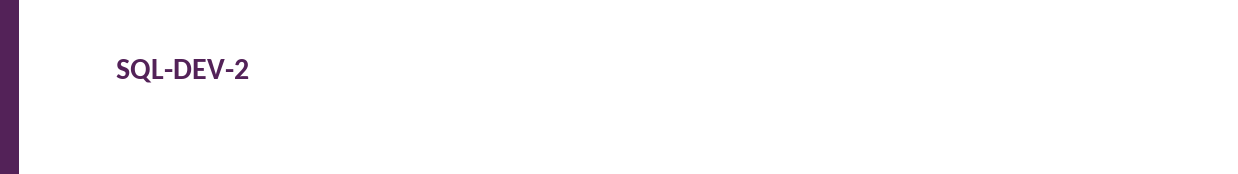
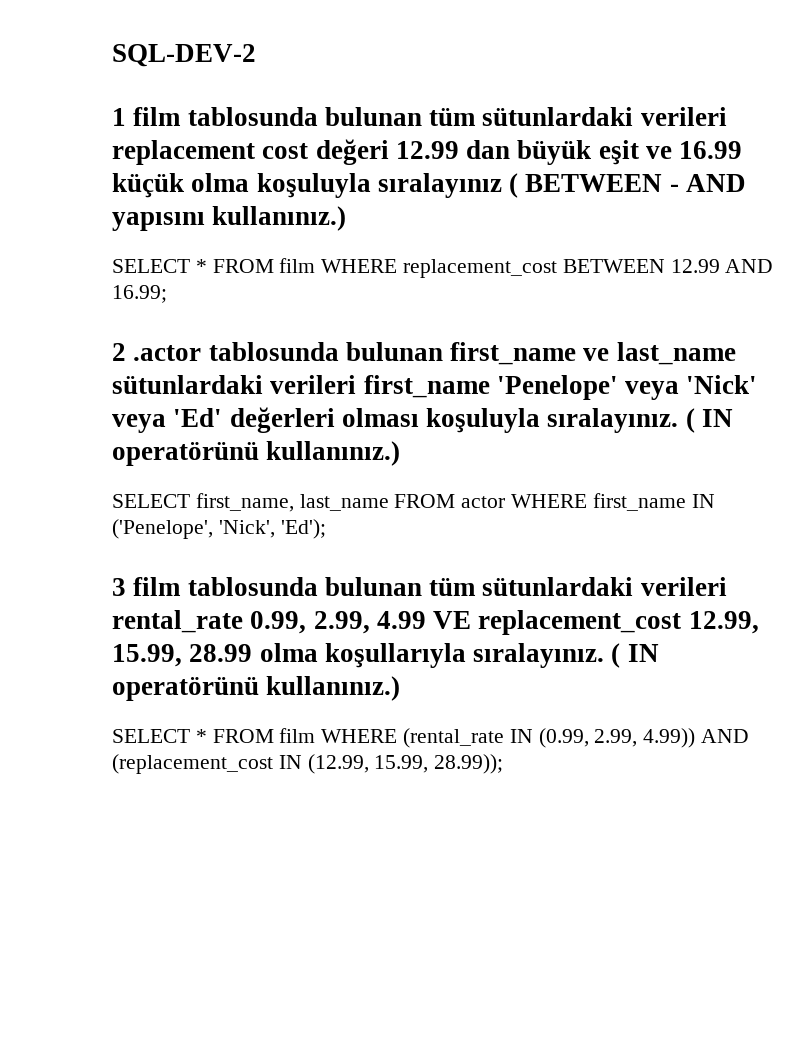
+ 1 film tablosunda bulunan tüm sütunlardaki verileri replacement cost değeri 12.99 dan büyük eşit ve 16.99 küçük olma koşuluyla sıralayınız ( BETWEEN - AND yapısını kullanınız.)
+ SELECT * FROM film WHERE replacement_cost BETWEEN 12.99 AND 16.99;
+ 2 .actor tablosunda bulunan first_name ve last_name sütunlardaki verileri first_name 'Penelope' veya 'Nick' veya 'Ed' değerleri olması koşuluyla sıralayınız. ( IN operatörünü kullanınız.)
+ SELECT first_name, last_name FROM actor WHERE first_name IN ('Penelope', 'Nick', 'Ed');
+ 3 film tablosunda bulunan tüm sütunlardaki verileri rental_rate 0.99, 2.99, 4.99 VE replacement_cost 12.99, 15.99, 28.99 olma koşullarıyla sıralayınız. ( IN operatörünü kullanınız.)
+ SELECT * FROM film WHERE (rental_rate IN (0.99, 2.99, 4.99)) AND (replacement_cost IN (12.99, 15.99, 28.99));

